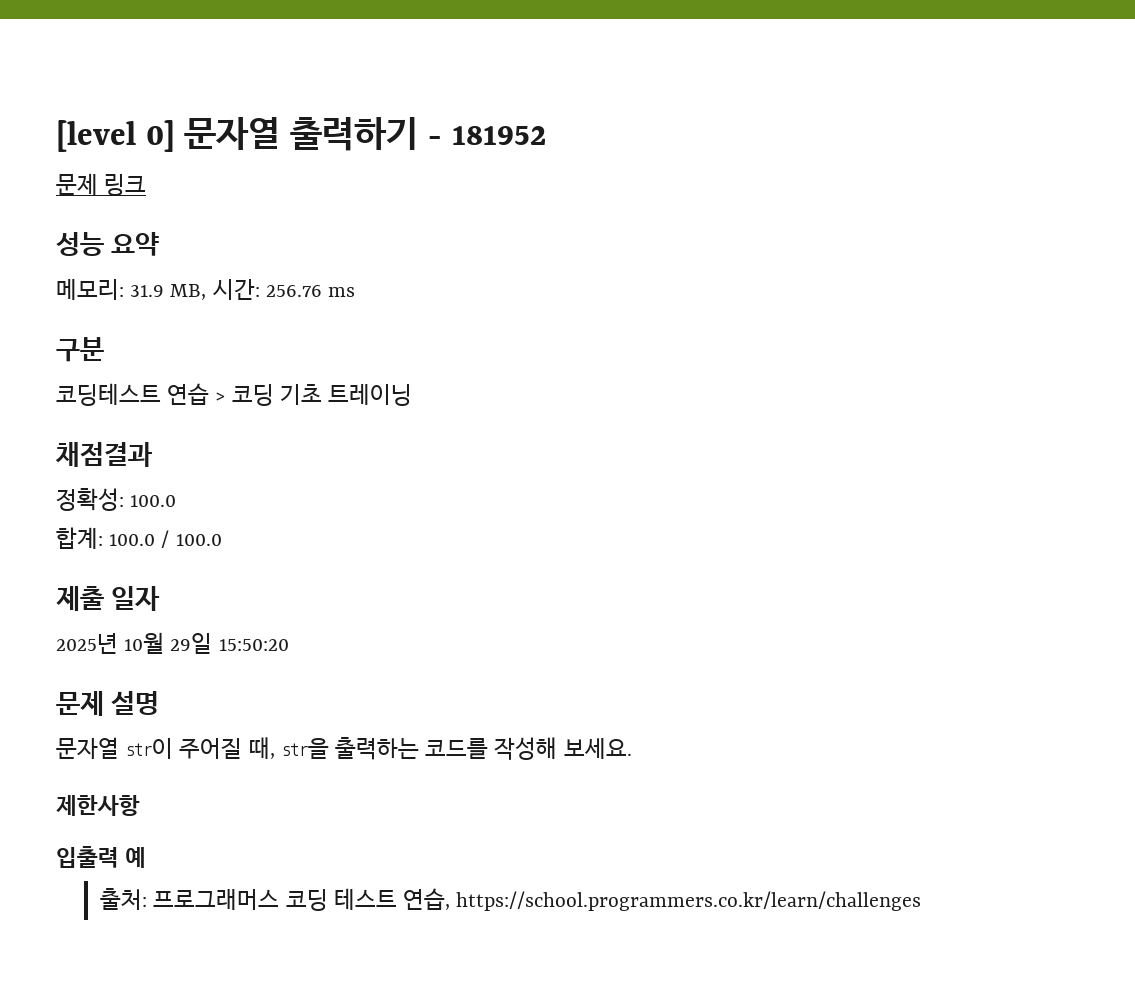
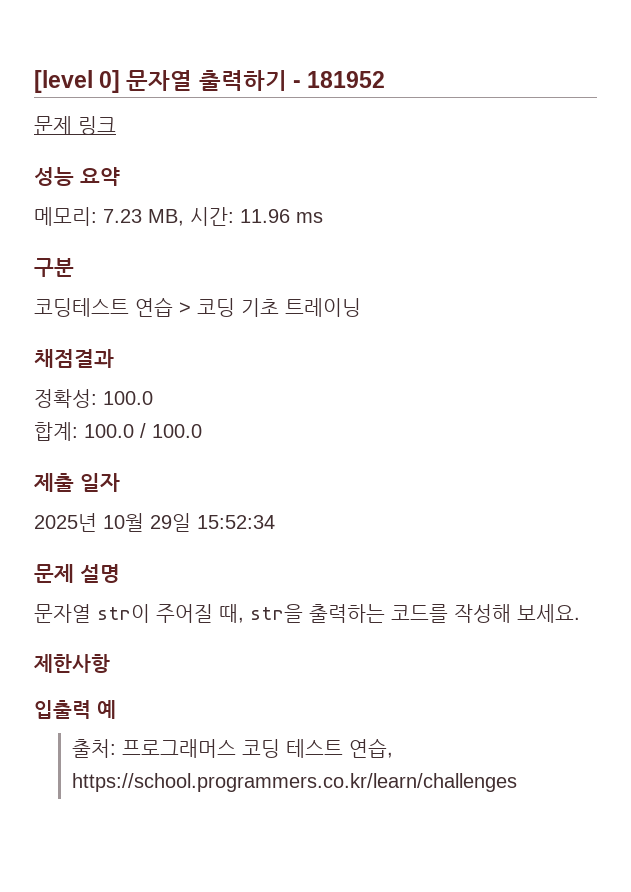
- 메모리: 31.9 MB, 시간: 256.76 ms
+ 메모리: 7.23 MB, 시간: 11.96 ms
- 2025년 10월 29일 15:50:20
+ 2025년 10월 29일 15:52:34

